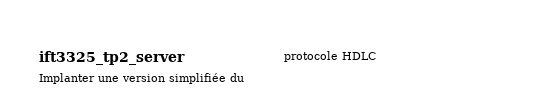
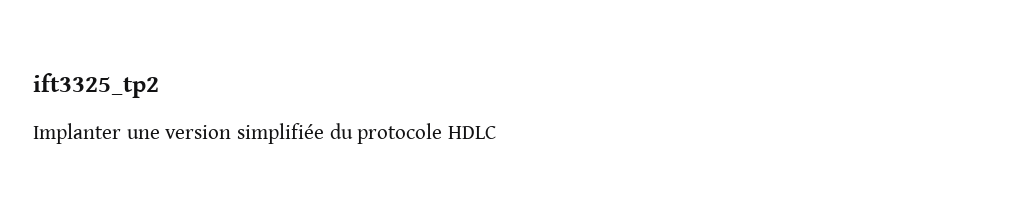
- ift3325_tp2_server
+ ift3325_tp2

